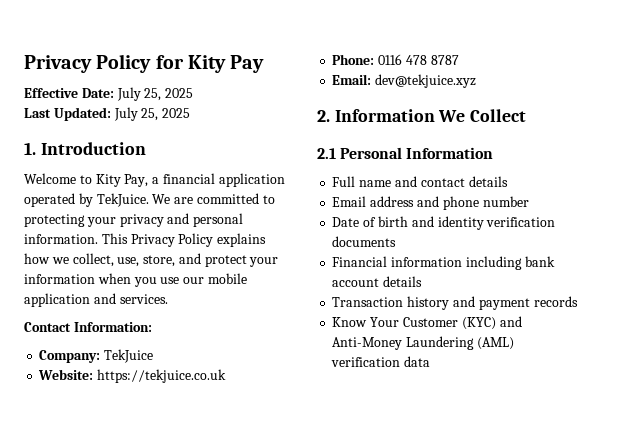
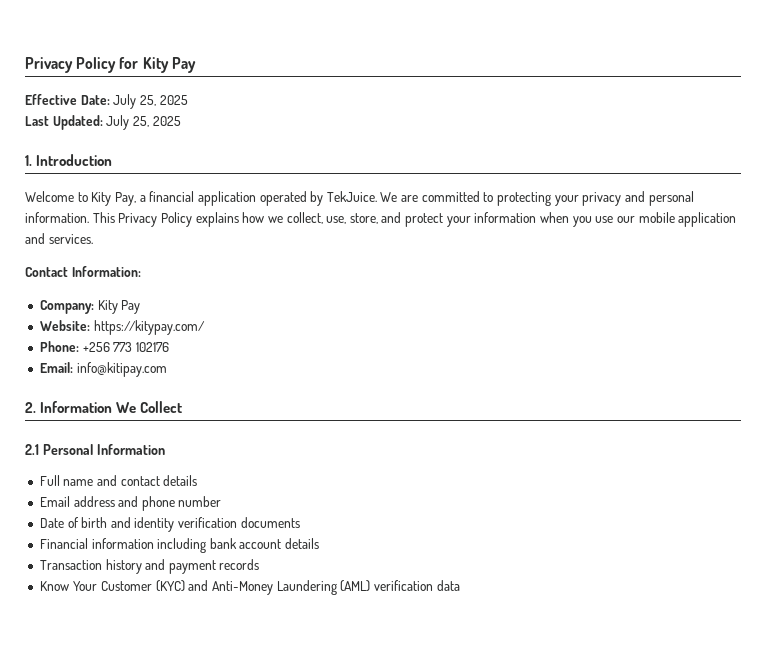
- Company: TekJuice
+ Company: Kity Pay
- Website: https://tekjuice.co.uk
+ Website: https://kitypay.com/
- Phone: 0116 478 8787
+ Phone: +256 773 102176
- Email: dev@tekjuice.xyz
+ Email: info@kitipay.com

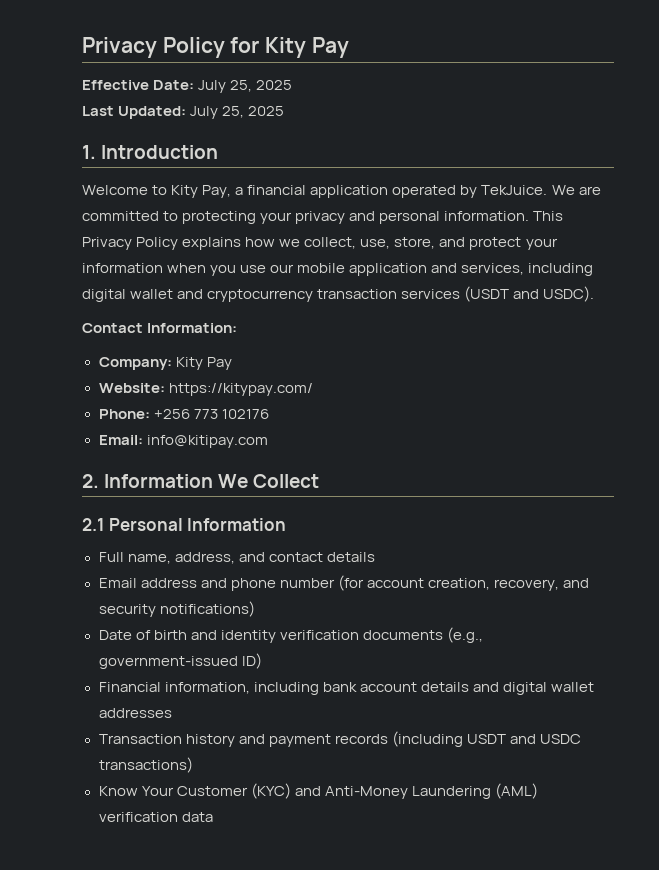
- This Privacy Policy explains how we collect, use, store, and protect your information when you use our mobile application and services.
+ This Privacy Policy explains how we collect, use, store, and protect your information when you use our mobile application and services, including digital wallet and cryptocurrency transaction services (USDT and USDC).
- Full name and contact details
+ Full name, address, and contact details
- Email address and phone number
+ Email address and phone number (for account creation, recovery, and security notifications)
- Date of birth and identity verification documents
+ Date of birth and identity verification documents (e.g., government-issued ID)
- Financial information including bank account details
+ Financial information, including bank account details and digital wallet addresses
- Transaction history and payment records
+ Transaction history and payment records (including USDT and USDC transactions)

